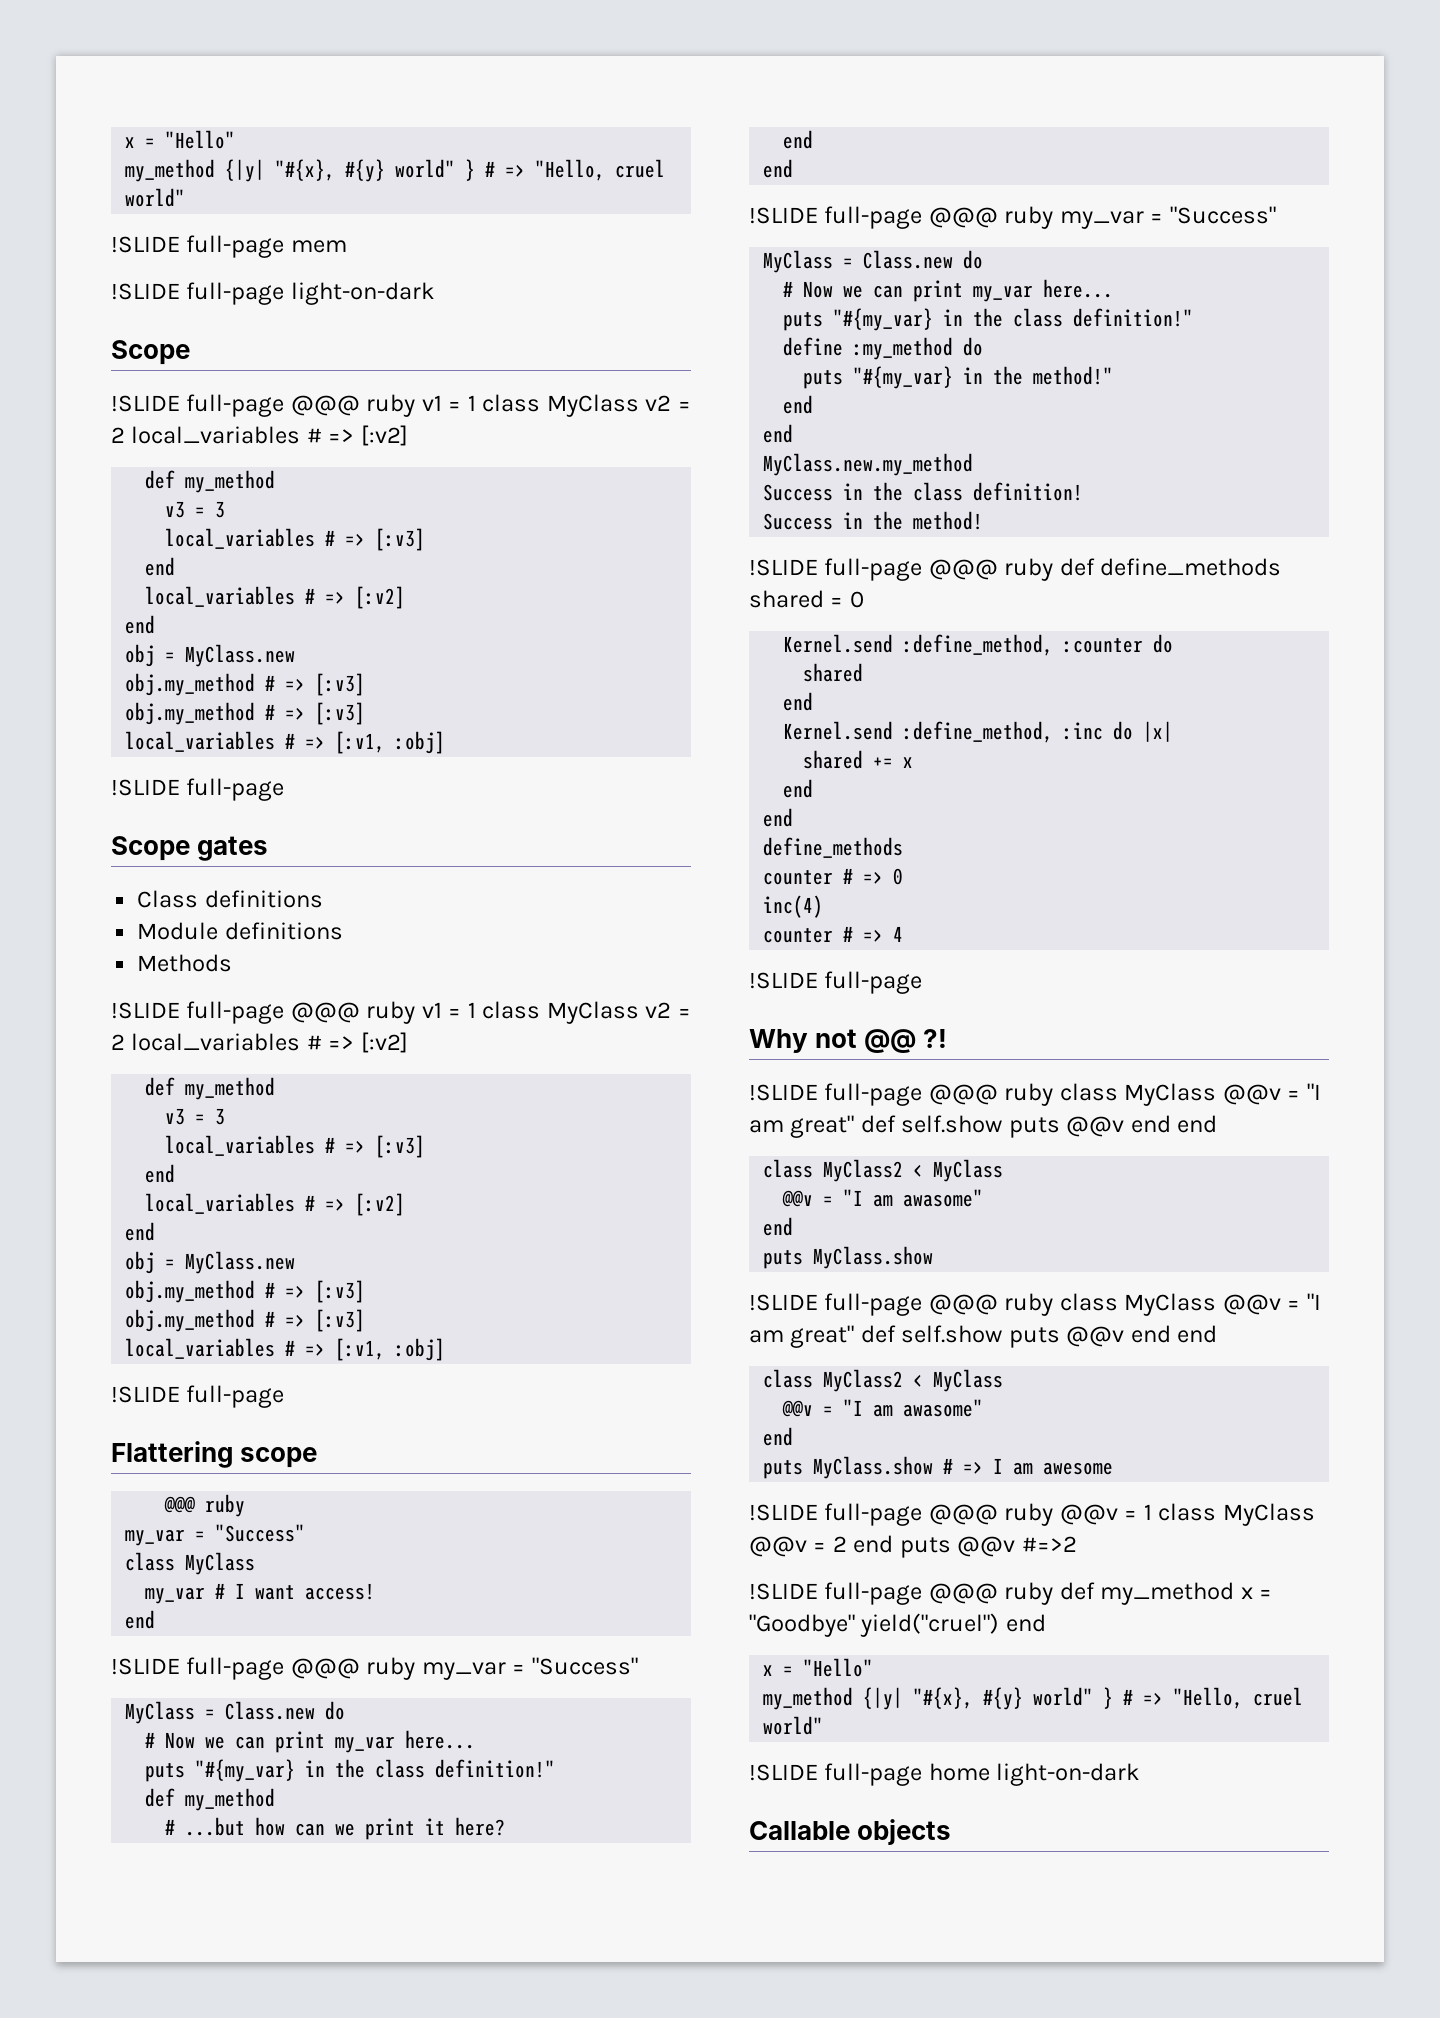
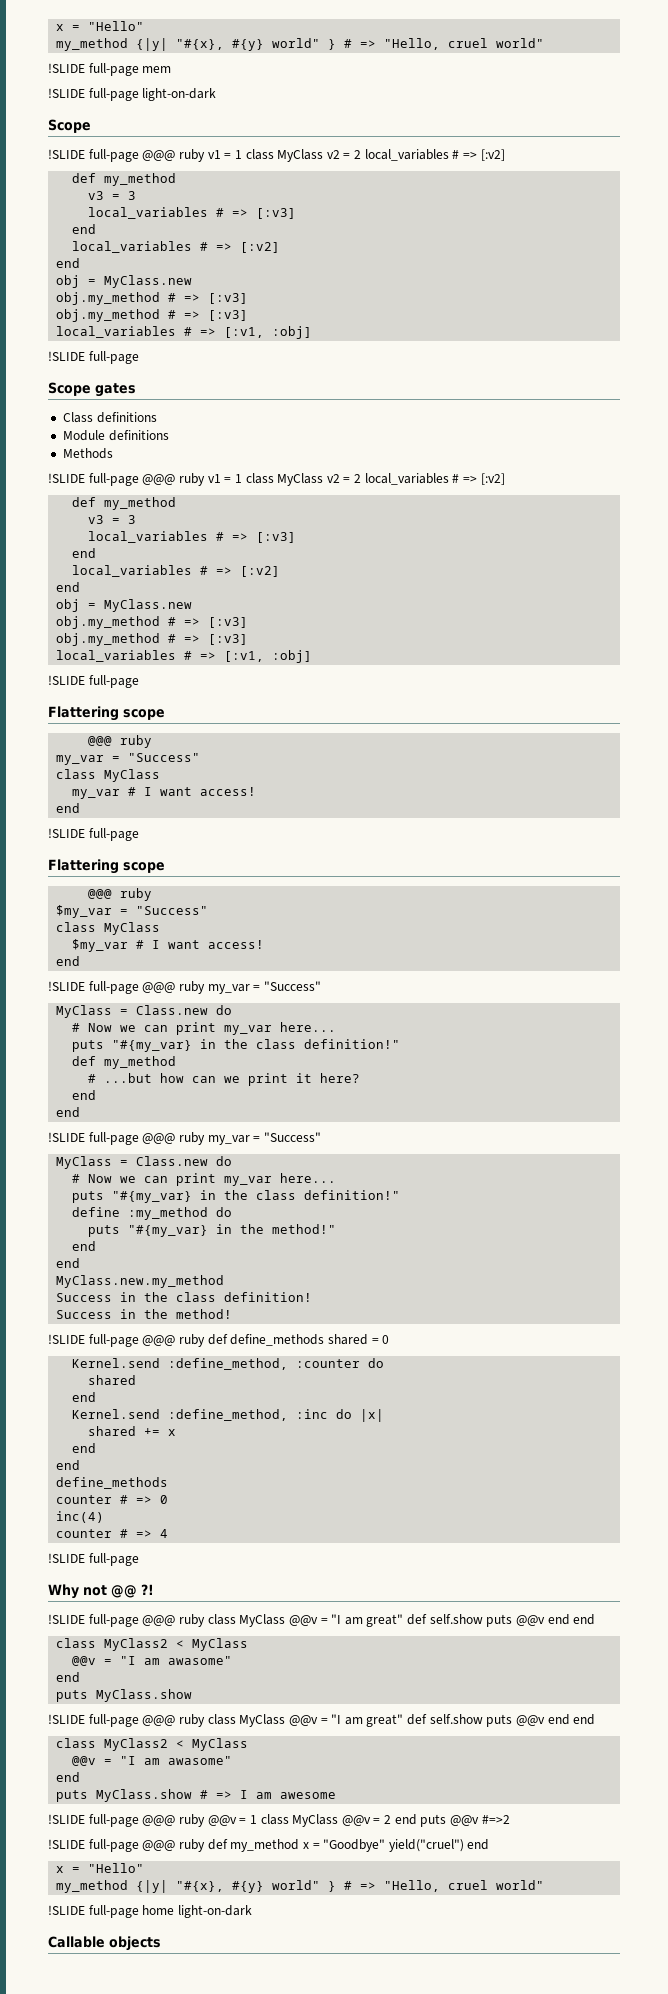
  my_var # I want access!
+ end
+ !SLIDE full-page
+ Flattering scope
+ @@@ ruby
+ $my_var = "Success"
+ class MyClass
+ $my_var # I want access!

